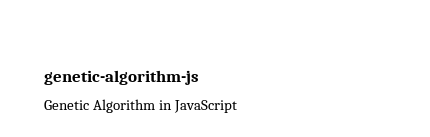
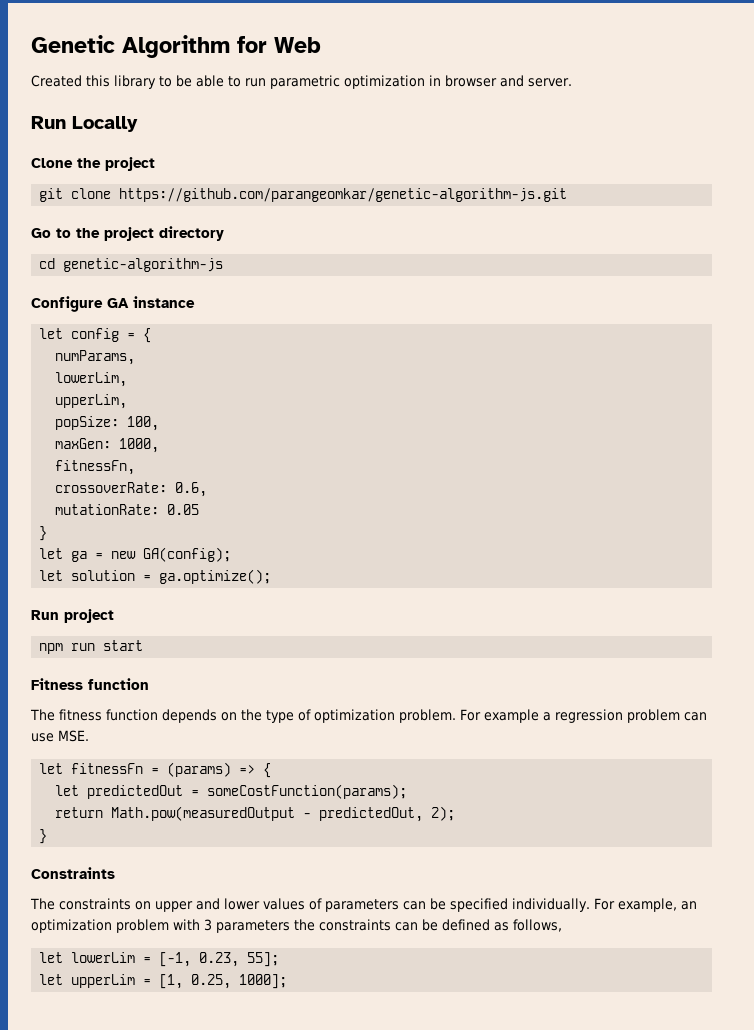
- genetic-algorithm-js
- Genetic Algorithm in JavaScript
+ Genetic Algorithm for Web
+ Created this library to be able to run parametric optimization in browser and server.
+ Run Locally
+ Clone the project
+ git clone https://github.com/parangeomkar/genetic-algorithm-js.git
+ Go to the project directory
+ cd genetic-algorithm-js
+ Configure GA instance
+ let config = {
+ numParams,
+ lowerLim,
+ upperLim,
+ popSize: 100,
+ maxGen: 1000,
+ fitnessFn,
+ crossoverRate: 0.6,
+ mutationRate: 0.05
+ }
+ let ga = new GA(config);
+ let solution = ga.optimize();
+ Run project
+ npm run start
+ Fitness function
+ The fitness function depends on the type of optimization problem. For example a regression problem can use MSE.
+ let fitnessFn = (params) => {
+ let predictedOut = someCostFunction(params);
+ return Math.pow(measuredOutput - predictedOut, 2);
+ }
+ Constraints
+ The constraints on upper and lower values of parameters can be specified individually. For example, an optimization problem with 3 parameters the constraints can be defined as follows,
+ let lowerLim = [-1, 0.23, 55];
+ let upperLim = [1, 0.25, 1000];

